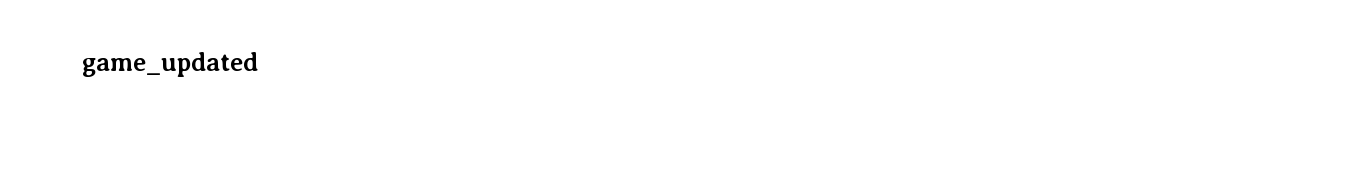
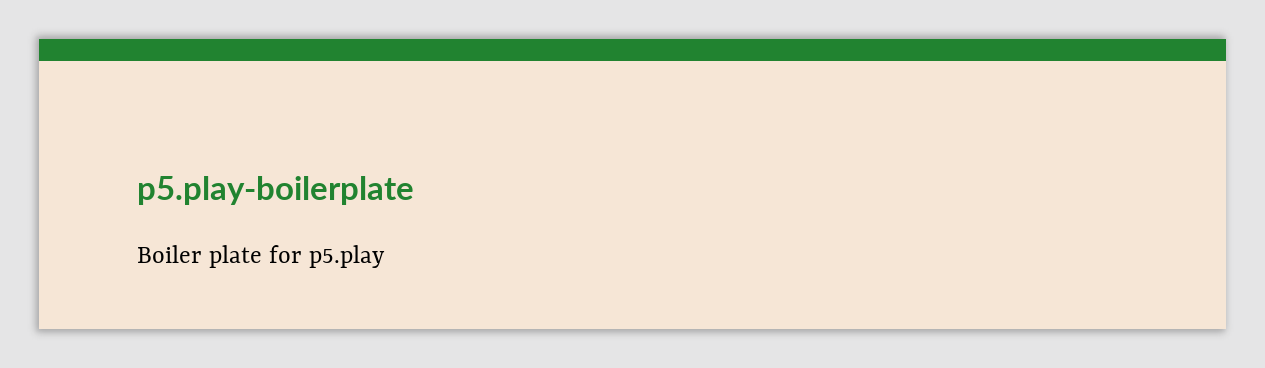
- game_updated
+ p5.play-boilerplate
+ Boiler plate for p5.play

